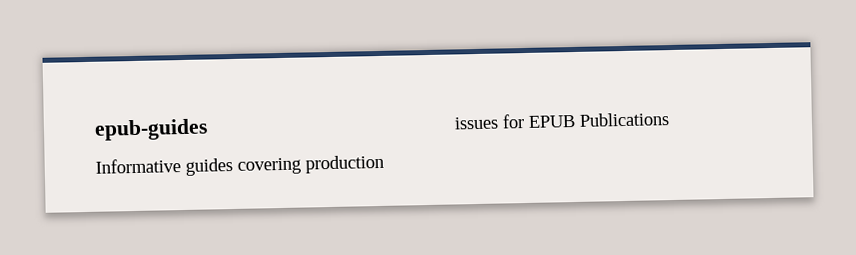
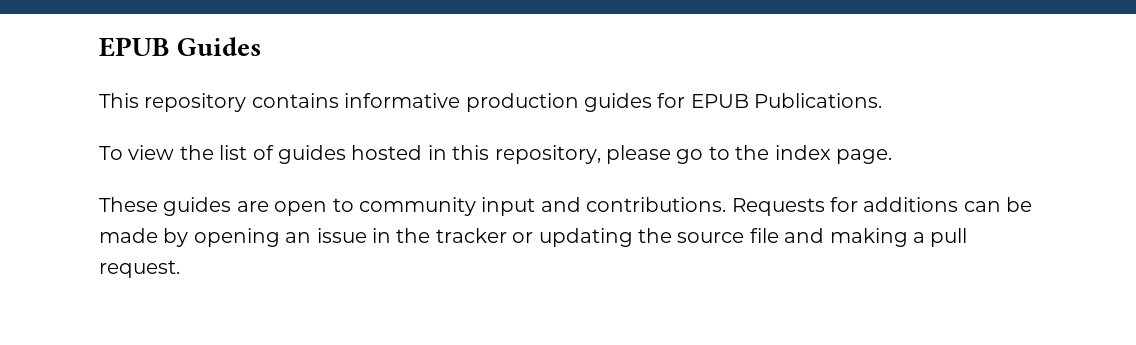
- epub-guides
- Informative guides covering production issues for EPUB Publications
+ EPUB Guides
+ This repository contains informative production guides for EPUB Publications.
+ To view the list of guides hosted in this repository, please go to the index page.
+ These guides are open to community input and contributions. Requests for additions can be made by opening an issue in the tracker or updating the source file and making a pull request.

